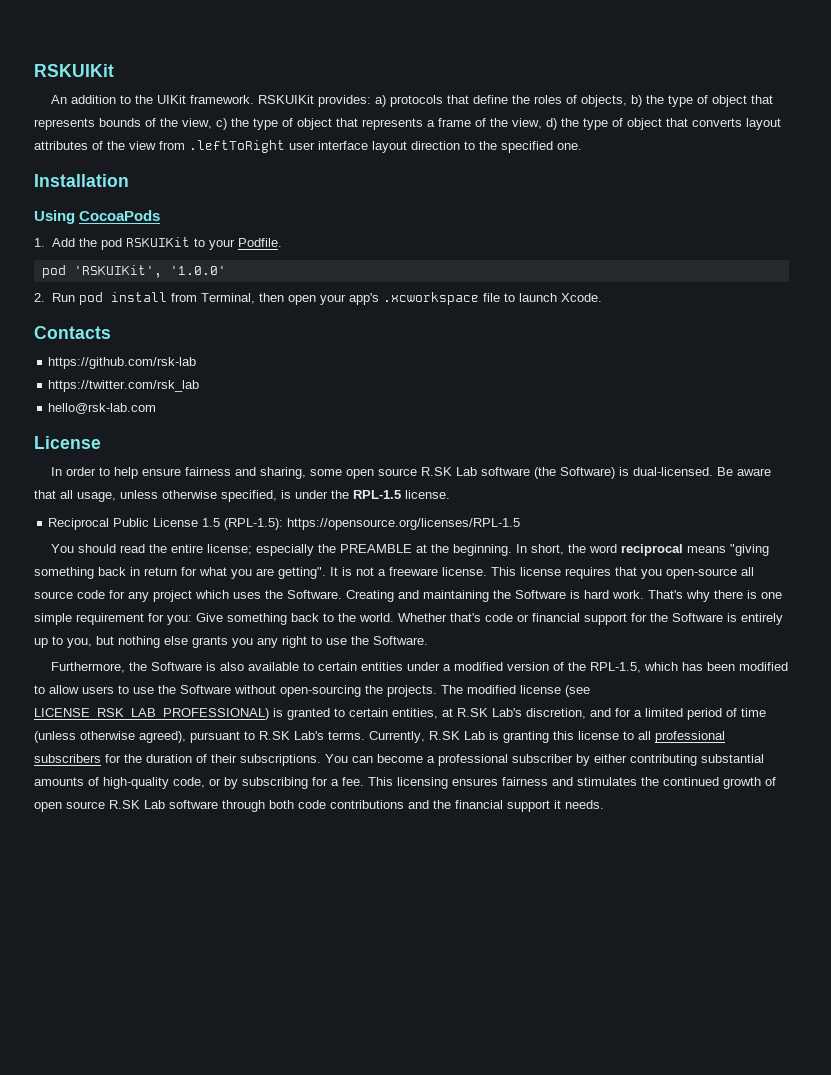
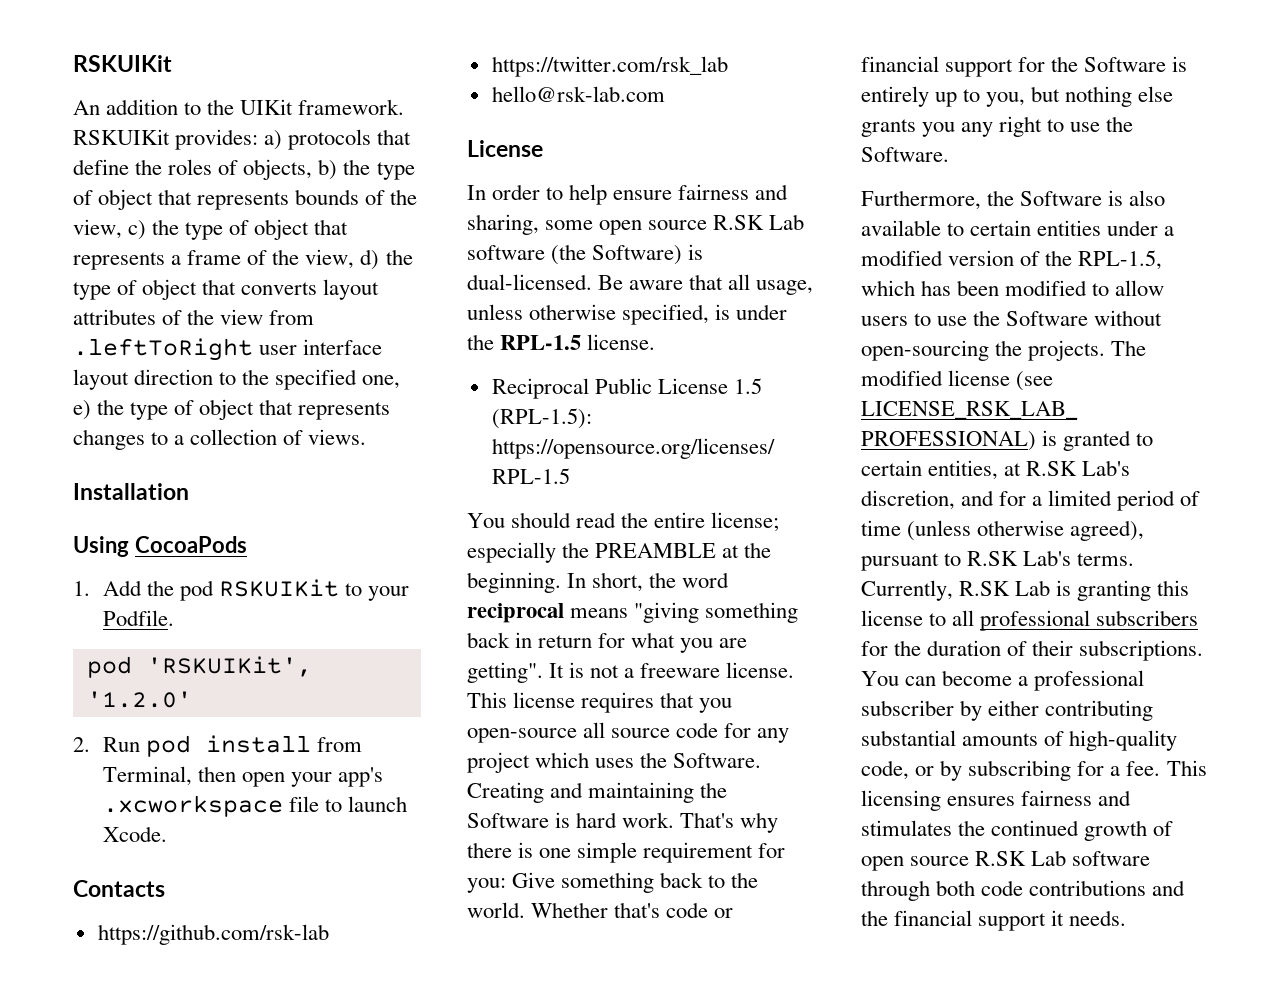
- RSKUIKit provides: a) protocols that define the roles of objects, b) the type of object that represents bounds of the view, c) the type of object that represents a frame of the view, d) the type of object that converts layout attributes of the view from .leftToRight user interface layout direction to the specified one.
+ RSKUIKit provides: a) protocols that define the roles of objects, b) the type of object that represents bounds of the view, c) the type of object that represents a frame of the view, d) the type of object that converts layout attributes of the view from .leftToRight user interface layout direction to the specified one, e) the type of object that represents changes to a collection of views.
- pod 'RSKUIKit', '1.0.0'
+ pod 'RSKUIKit', '1.2.0'

